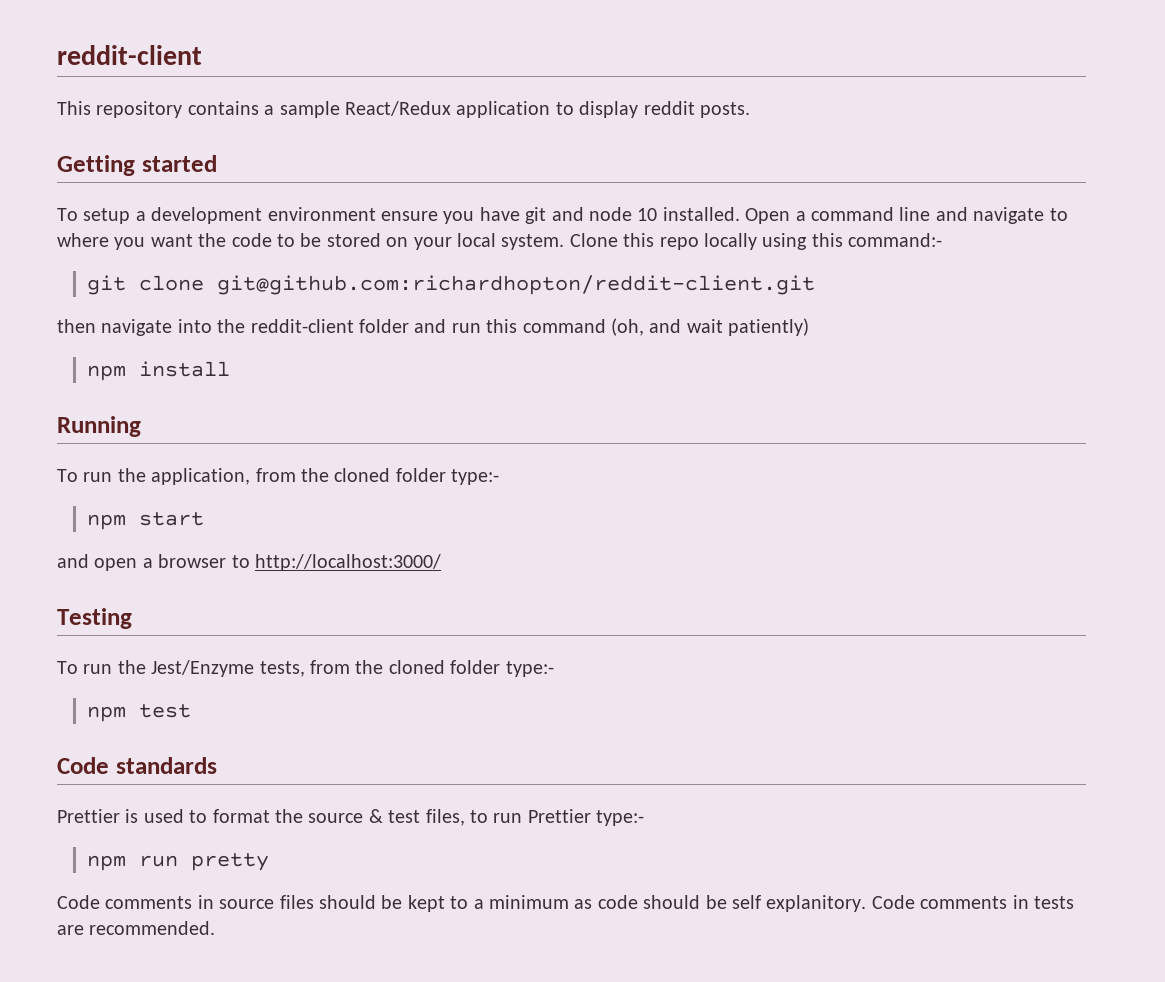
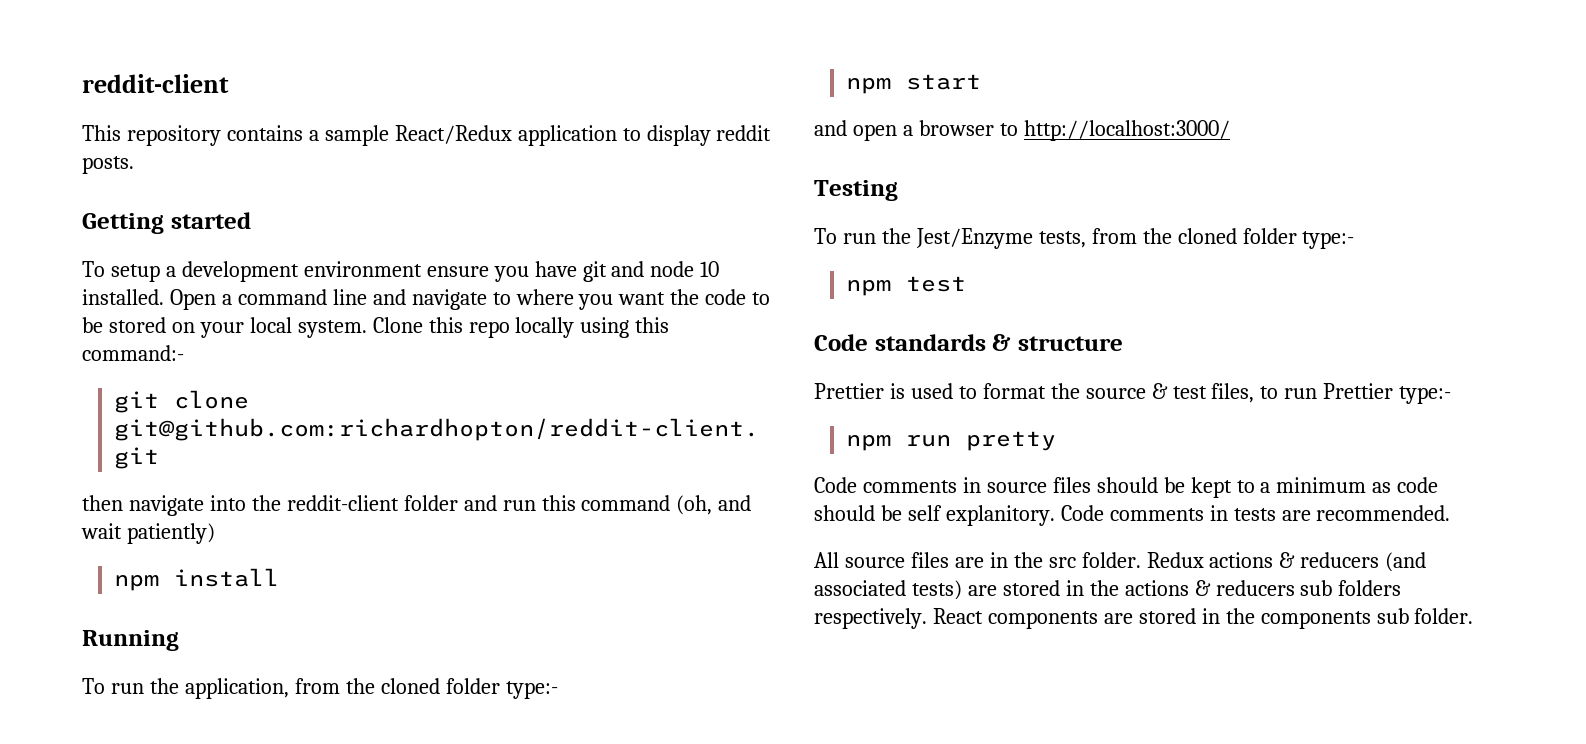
- Code standards
+ Code standards & structure
+ All source files are in the src folder. Redux actions & reducers (and associated tests) are stored in the actions & reducers sub folders respectively. React components are stored in the components sub folder.

